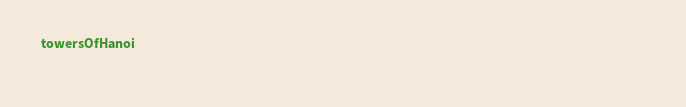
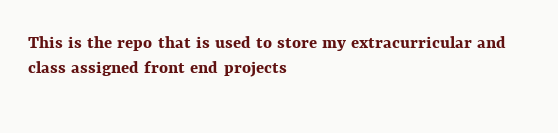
- towersOfHanoi
+ This is the repo that is used to store my extracurricular and class assigned front end projects

